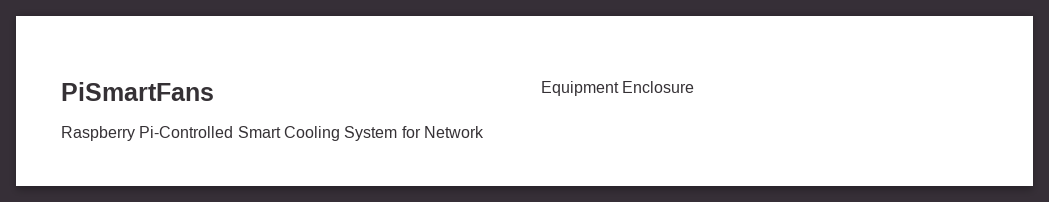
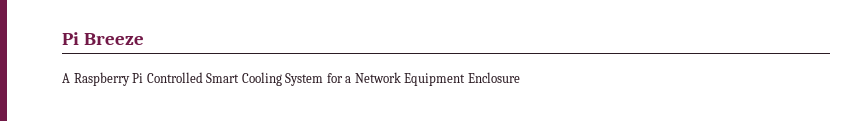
- PiSmartFans
- Raspberry Pi-Controlled Smart Cooling System for Network Equipment Enclosure
+ Pi Breeze
+ A Raspberry Pi Controlled Smart Cooling System for a Network Equipment Enclosure

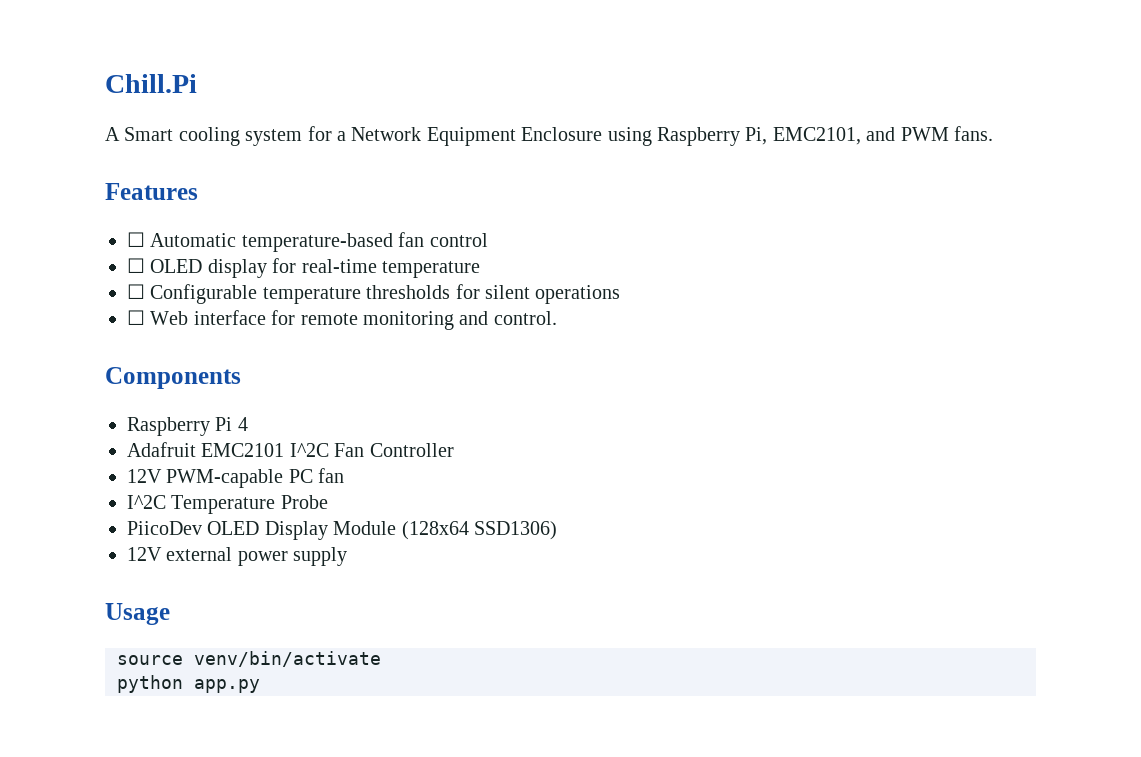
- Pi Breeze
+ Chill.Pi
- A Raspberry Pi Controlled Smart Cooling System for a Network Equipment Enclosure
+ A Smart cooling system for a Network Equipment Enclosure using Raspberry Pi, EMC2101, and PWM fans.
+ Features
+ ☐ Automatic temperature-based fan control
+ ☐ OLED display for real-time temperature
+ ☐ Configurable temperature thresholds for silent operations
+ ☐ Web interface for remote monitoring and control.
+ Components
+ Raspberry Pi 4
+ Adafruit EMC2101 I^2C Fan Controller
+ 12V PWM-capable PC fan
+ I^2C Temperature Probe
+ PiicoDev OLED Display Module (128x64 SSD1306)
+ 12V external power supply
+ Usage
+ source venv/bin/activate
+ python app.py

